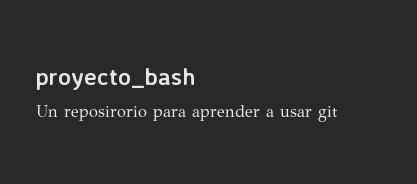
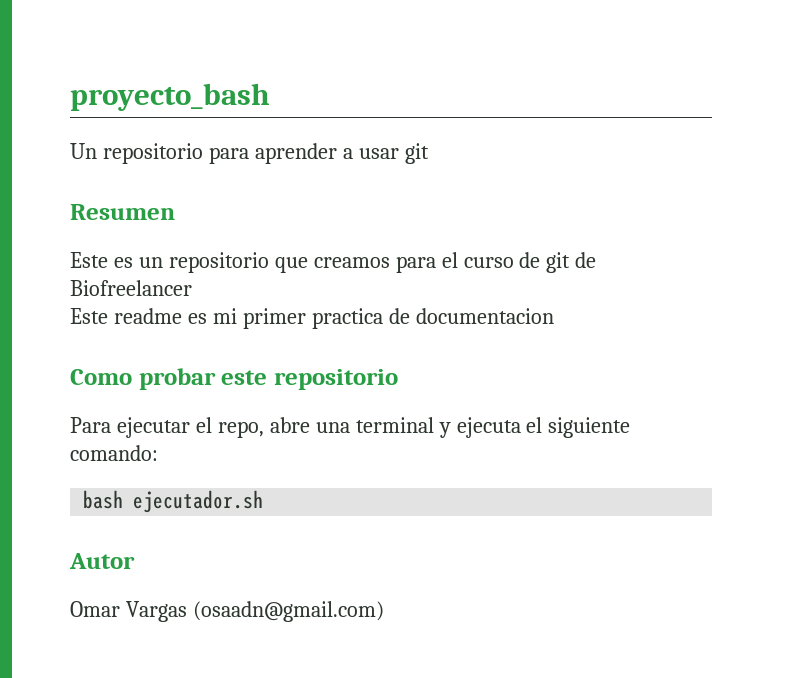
- Un reposirorio para aprender a usar git
+ Un repositorio para aprender a usar git
+ Resumen
+ Este es un repositorio que creamos para el curso de git de Biofreelancer
+ Este readme es mi primer practica de documentacion
+ Como probar este repositorio
+ Para ejecutar el repo, abre una terminal y ejecuta el siguiente comando:
+ bash ejecutador.sh
+ Autor
+ Omar Vargas (osaadn@gmail.com)

